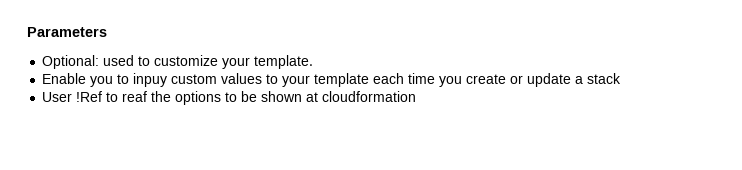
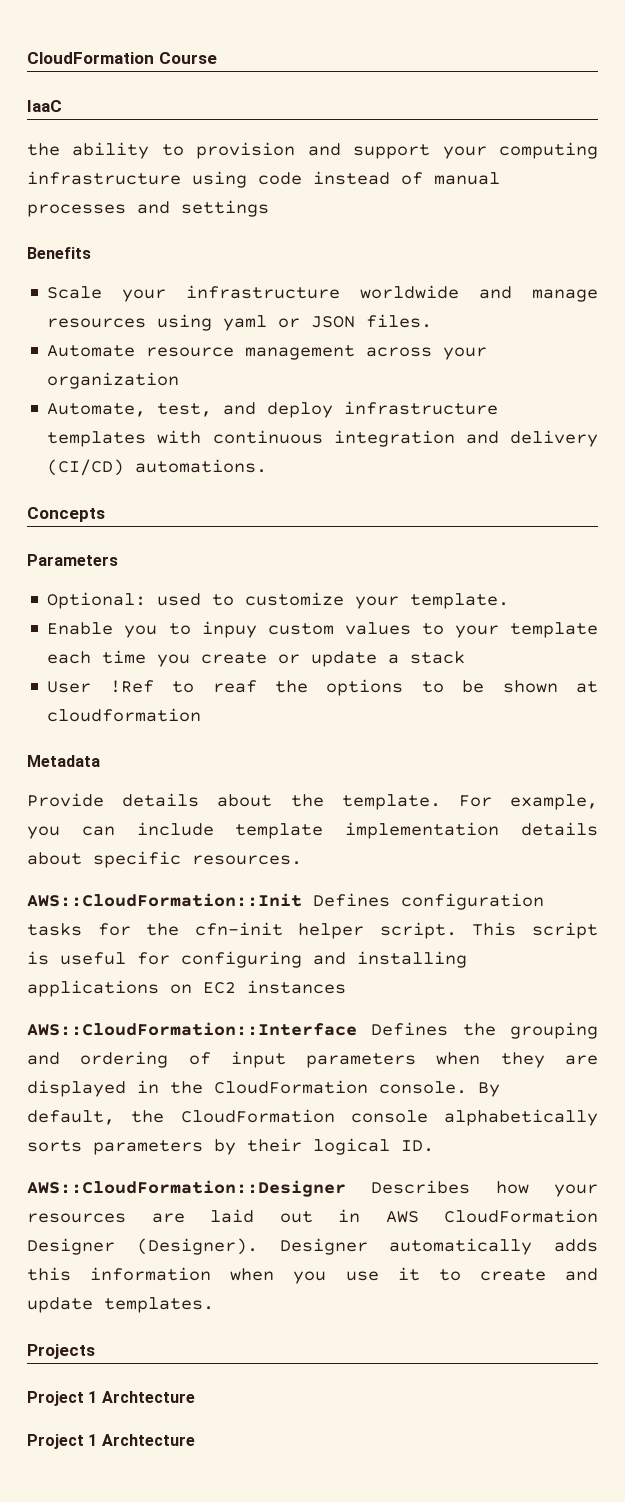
+ CloudFormation Course
+ IaaC
+ the ability to provision and support your computing infrastructure using code instead of manual processes and settings
+ Benefits
+ Scale your infrastructure worldwide and manage resources using yaml or JSON files.
+ Automate resource management across your organization
+ Automate, test, and deploy infrastructure templates with continuous integration and delivery (CI/CD) automations.
+ Concepts
+ Metadata
+ Provide details about the template. For example, you can include template implementation details about specific resources.
+ AWS::CloudFormation::Init Defines configuration tasks for the cfn-init helper script. This script is useful for configuring and installing applications on EC2 instances
+ AWS::CloudFormation::Interface Defines the grouping and ordering of input parameters when they are displayed in the CloudFormation console. By default, the CloudFormation console alphabetically sorts parameters by their logical ID.
+ AWS::CloudFormation::Designer Describes how your resources are laid out in AWS CloudFormation Designer (Designer). Designer automatically adds this information when you use it to create and update templates.
+ Projects
+ Project 1 Archtecture
+ Project 1 Archtecture

